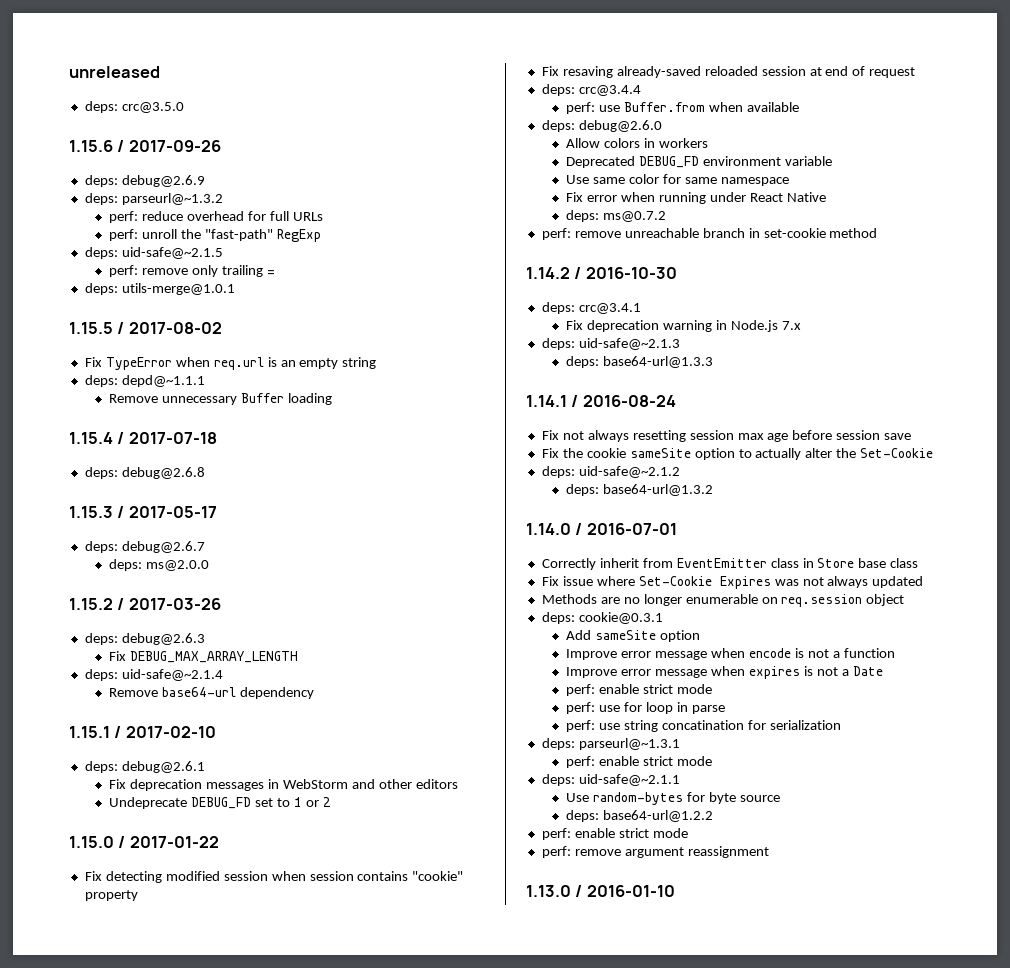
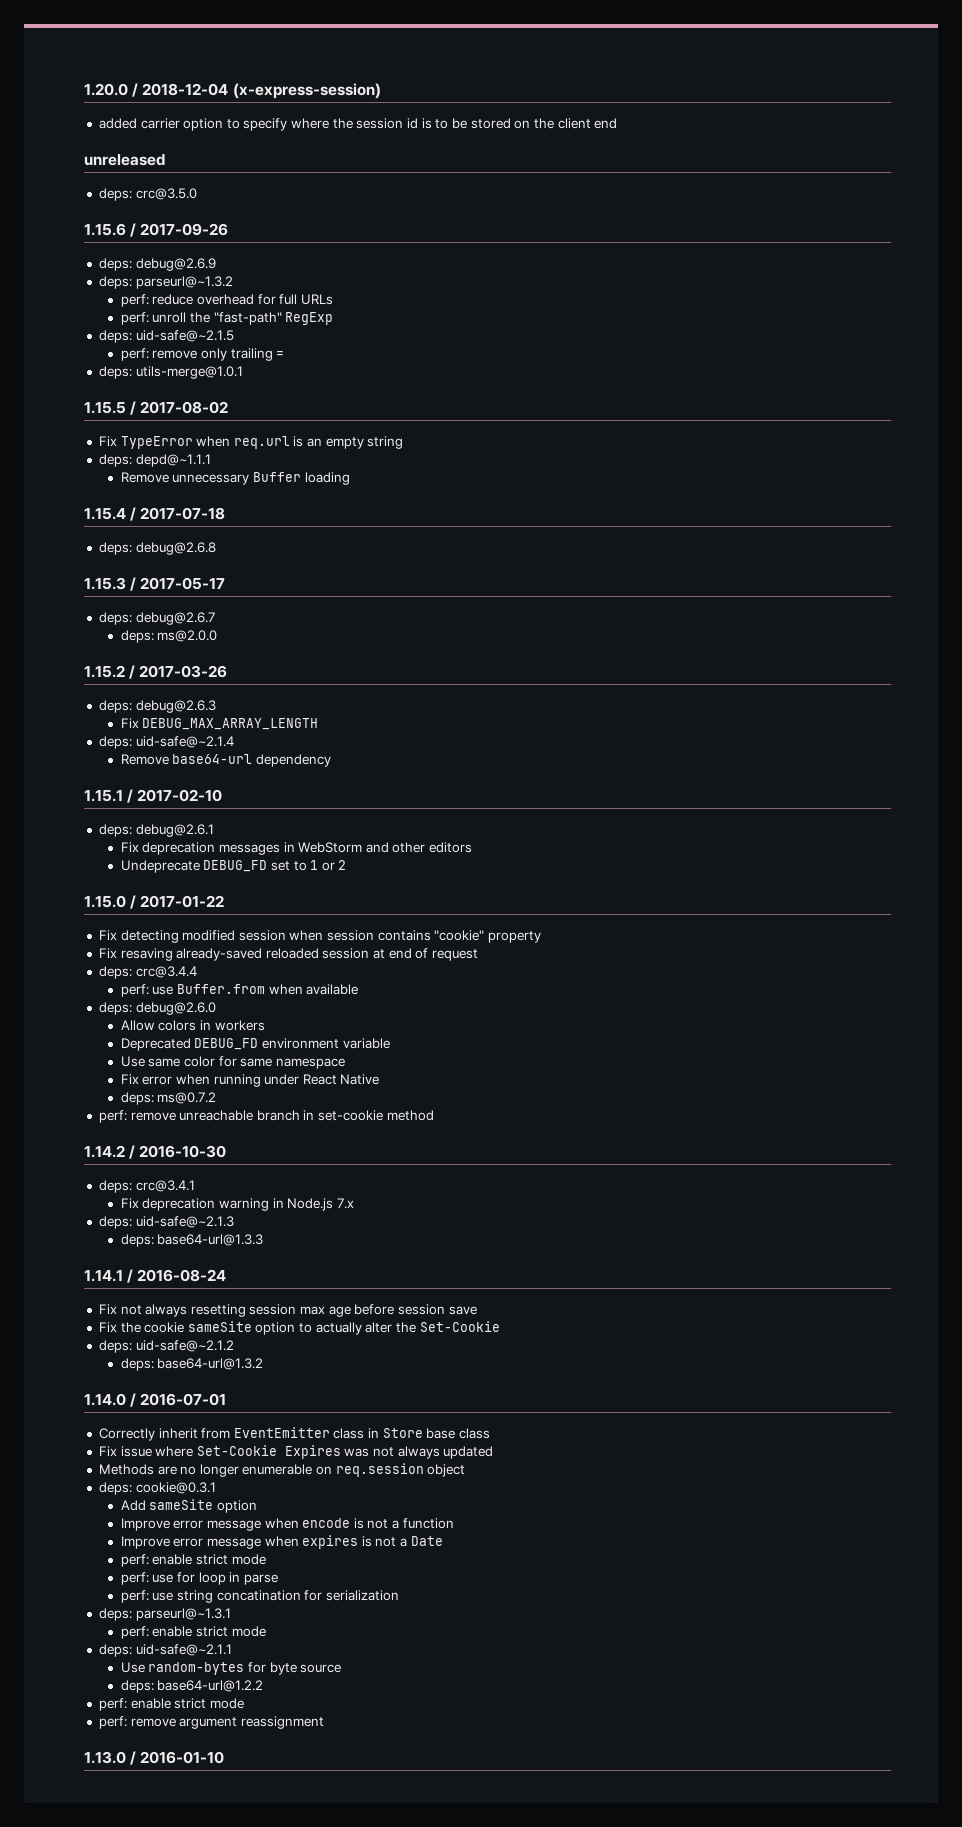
+ 1.20.0 / 2018-12-04 (x-express-session)
+ added carrier option to specify where the session id is to be stored on the client end

